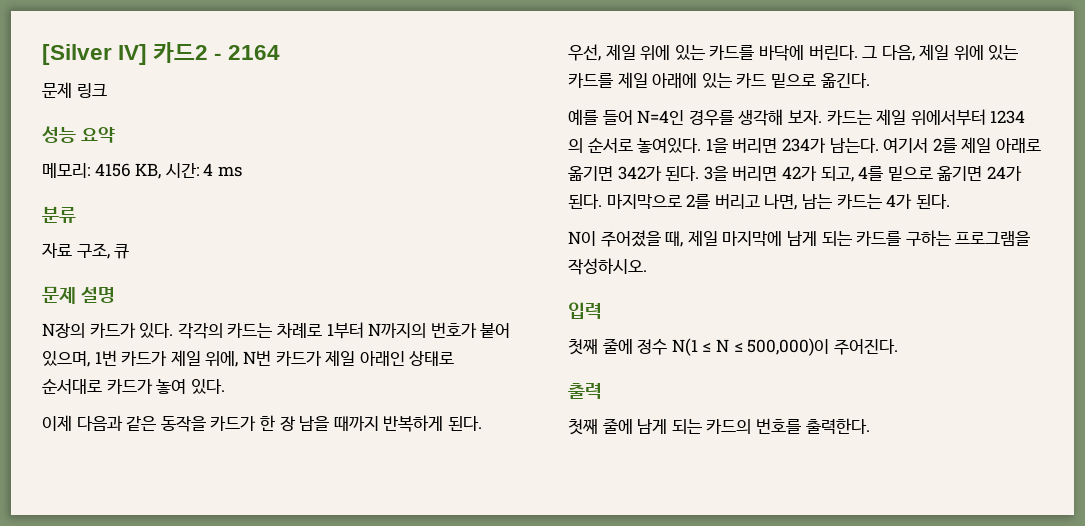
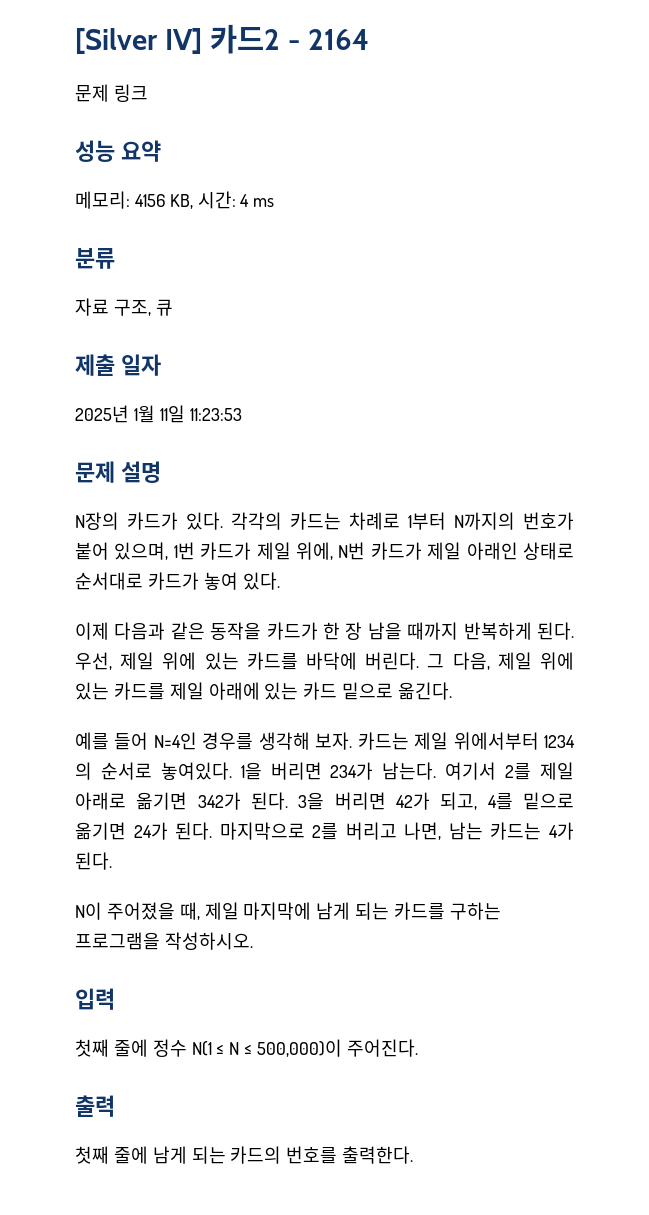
+ 제출 일자
+ 2025년 1월 11일 11:23:53

